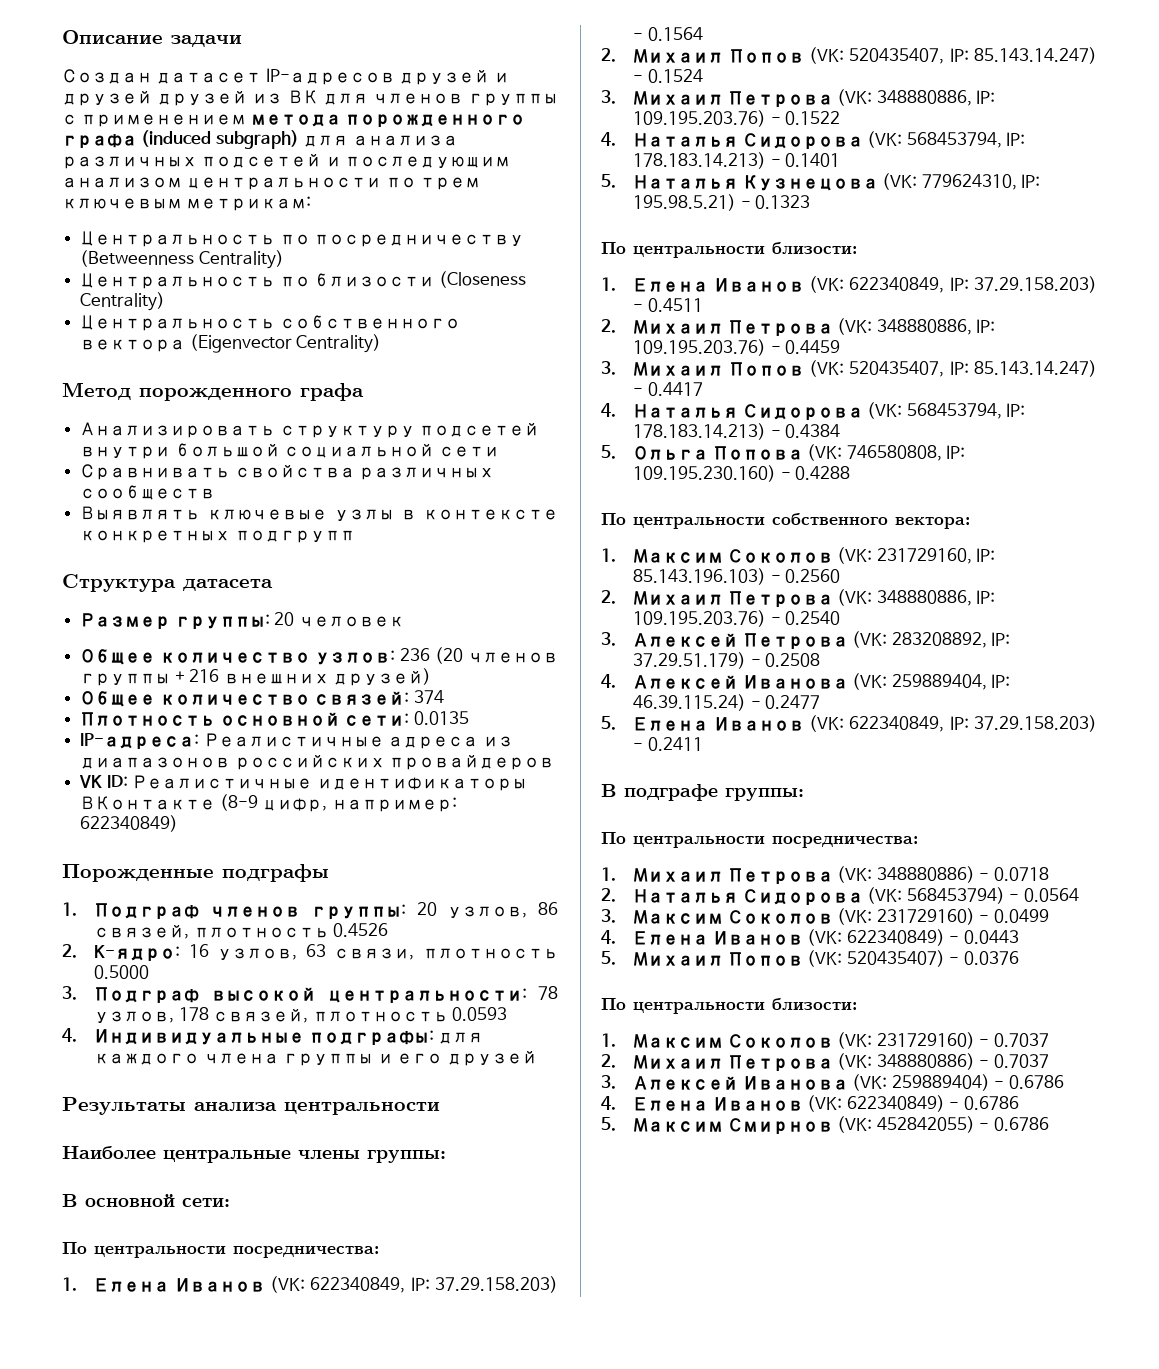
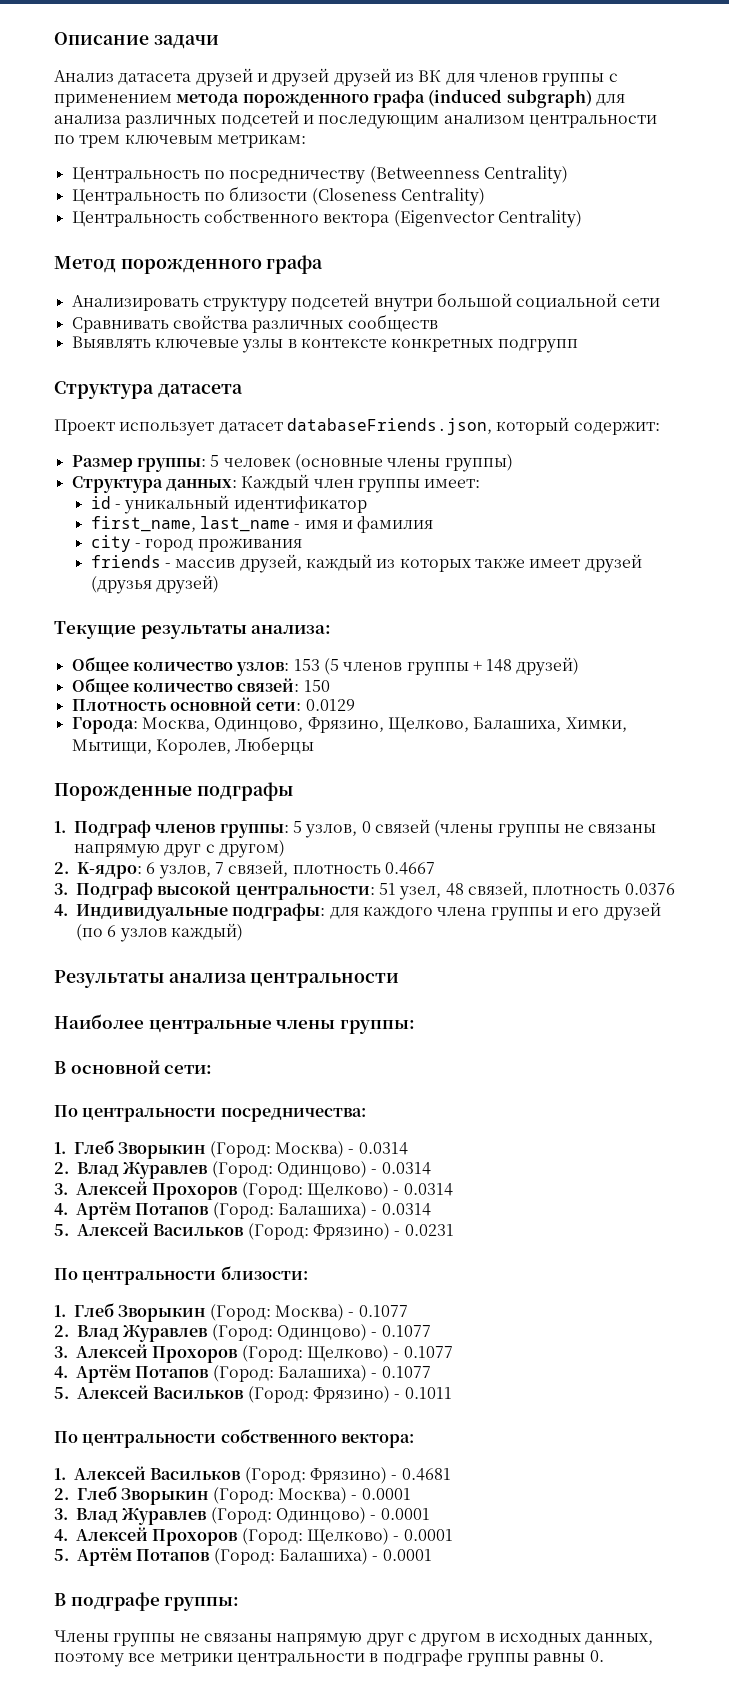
- Создан датасет IP-адресов друзей и друзей друзей из ВК для членов группы с применением метода порожденного графа (induced subgraph) для анализа различных подсетей и последующим анализом центральности по трем ключевым метрикам:
+ Анализ датасета друзей и друзей друзей из ВК для членов группы с применением метода порожденного графа (induced subgraph) для анализа различных подсетей и последующим анализом центральности по трем ключевым метрикам:
+ Проект использует датасет databaseFriends.json, который содержит:
- Размер группы: 20 человек
+ Размер группы: 5 человек (основные члены группы)
+ Структура данных: Каждый член группы имеет:
+ id - уникальный идентификатор
+ first_name, last_name - имя и фамилия
+ city - город проживания
+ friends - массив друзей, каждый из которых также имеет друзей (друзья друзей)
+ Текущие результаты анализа:
- Общее количество узлов: 236 (20 членов группы + 216 внешних друзей)
+ Общее количество узлов: 153 (5 членов группы + 148 друзей)
- Общее количество связей: 374
+ Общее количество связей: 150
- Плотность основной сети: 0.0135
- IP-адреса: Реалистичные адреса из диапазонов российских провайдеров
- VK ID: Реалистичные идентификаторы ВКонтакте (8-9 цифр, например: 622340849)
+ Плотность основной сети: 0.0129
+ Города: Москва, Одинцово, Фрязино, Щелково, Балашиха, Химки, Мытищи, Королев, Люберцы
- 1. Подграф членов группы: 20 узлов, 86 связей, плотность 0.4526
- 2. K-ядро: 16 узлов, 63 связи, плотность 0.5000
+ 1. Подграф членов группы: 5 узлов, 0 связей (члены группы не связаны напрямую друг с другом)
+ 2. K-ядро: 6 узлов, 7 связей, плотность 0.4667
- 3. Подграф высокой центральности: 78 узлов, 178 связей, плотность 0.0593
+ 3. Подграф высокой центральности: 51 узел, 48 связей, плотность 0.0376
- 4. Индивидуальные подграфы: для каждого члена группы и его друзей
+ 4. Индивидуальные подграфы: для каждого члена группы и его друзей (по 6 узлов каждый)
- 1. Елена Иванов (VK: 622340849, IP: 37.29.158.203) - 0.1564
- 2. Михаил Попов (VK: 520435407, IP: 85.143.14.247) - 0.1524
- 3. Михаил Петрова (VK: 348880886, IP: 109.195.203.76) - 0.1522
- 4. Наталья Сидорова (VK: 568453794, IP: 178.183.14.213) - 0.1401
- 5. Наталья Кузнецова (VK: 779624310, IP: 195.98.5.21) - 0.1323
+ 1. Глеб Зворыкин (Город: Москва) - 0.0314
+ 2. Влад Журавлев (Город: Одинцово) - 0.0314
+ 3. Алексей Прохоров (Город: Щелково) - 0.0314
+ 4. Артём Потапов (Город: Балашиха) - 0.0314
+ 5. Алексей Васильков (Город: Фрязино) - 0.0231
  По центральности близости:
- 1. Елена Иванов (VK: 622340849, IP: 37.29.158.203) - 0.4511
- 2. Михаил Петрова (VK: 348880886, IP: 109.195.203.76) - 0.4459
- 3. Михаил Попов (VK: 520435407, IP: 85.143.14.247) - 0.4417
- 4. Наталья Сидорова (VK: 568453794, IP: 178.183.14.213) - 0.4384
- 5. Ольга Попова (VK: 746580808, IP: 109.195.230.160) - 0.4288
+ 1. Глеб Зворыкин (Город: Москва) - 0.1077
+ 2. Влад Журавлев (Город: Одинцово) - 0.1077
+ 3. Алексей Прохоров (Город: Щелково) - 0.1077
+ 4. Артём Потапов (Город: Балашиха) - 0.1077
+ 5. Алексей Васильков (Город: Фрязино) - 0.1011
- 1. Максим Соколов (VK: 231729160, IP: 85.143.196.103) - 0.2560
- 2. Михаил Петрова (VK: 348880886, IP: 109.195.203.76) - 0.2540
- 3. Алексей Петрова (VK: 283208892, IP: 37.29.51.179) - 0.2508
- 4. Алексей Иванова (VK: 259889404, IP: 46.39.115.24) - 0.2477
- 5. Елена Иванов (VK: 622340849, IP: 37.29.158.203) - 0.2411
+ 1. Алексей Васильков (Город: Фрязино) - 0.4681
+ 2. Глеб Зворыкин (Город: Москва) - 0.0001
+ 3. Влад Журавлев (Город: Одинцово) - 0.0001
+ 4. Алексей Прохоров (Город: Щелково) - 0.0001
+ 5. Артём Потапов (Город: Балашиха) - 0.0001
  В подграфе группы:
- По центральности посредничества:
- 1. Михаил Петрова (VK: 348880886) - 0.0718
- 2. Наталья Сидорова (VK: 568453794) - 0.0564
- 3. Максим Соколов (VK: 231729160) - 0.0499
- 4. Елена Иванов (VK: 622340849) - 0.0443
- 5. Михаил Попов (VK: 520435407) - 0.0376
- По центральности близости:
- 1. Максим Соколов (VK: 231729160) - 0.7037
- 2. Михаил Петрова (VK: 348880886) - 0.7037
- 3. Алексей Иванова (VK: 259889404) - 0.6786
- 4. Елена Иванов (VK: 622340849) - 0.6786
- 5. Максим Смирнов (VK: 452842055) - 0.6786
+ Члены группы не связаны напрямую друг с другом в исходных данных, поэтому все метрики центральности в подграфе группы равны 0.

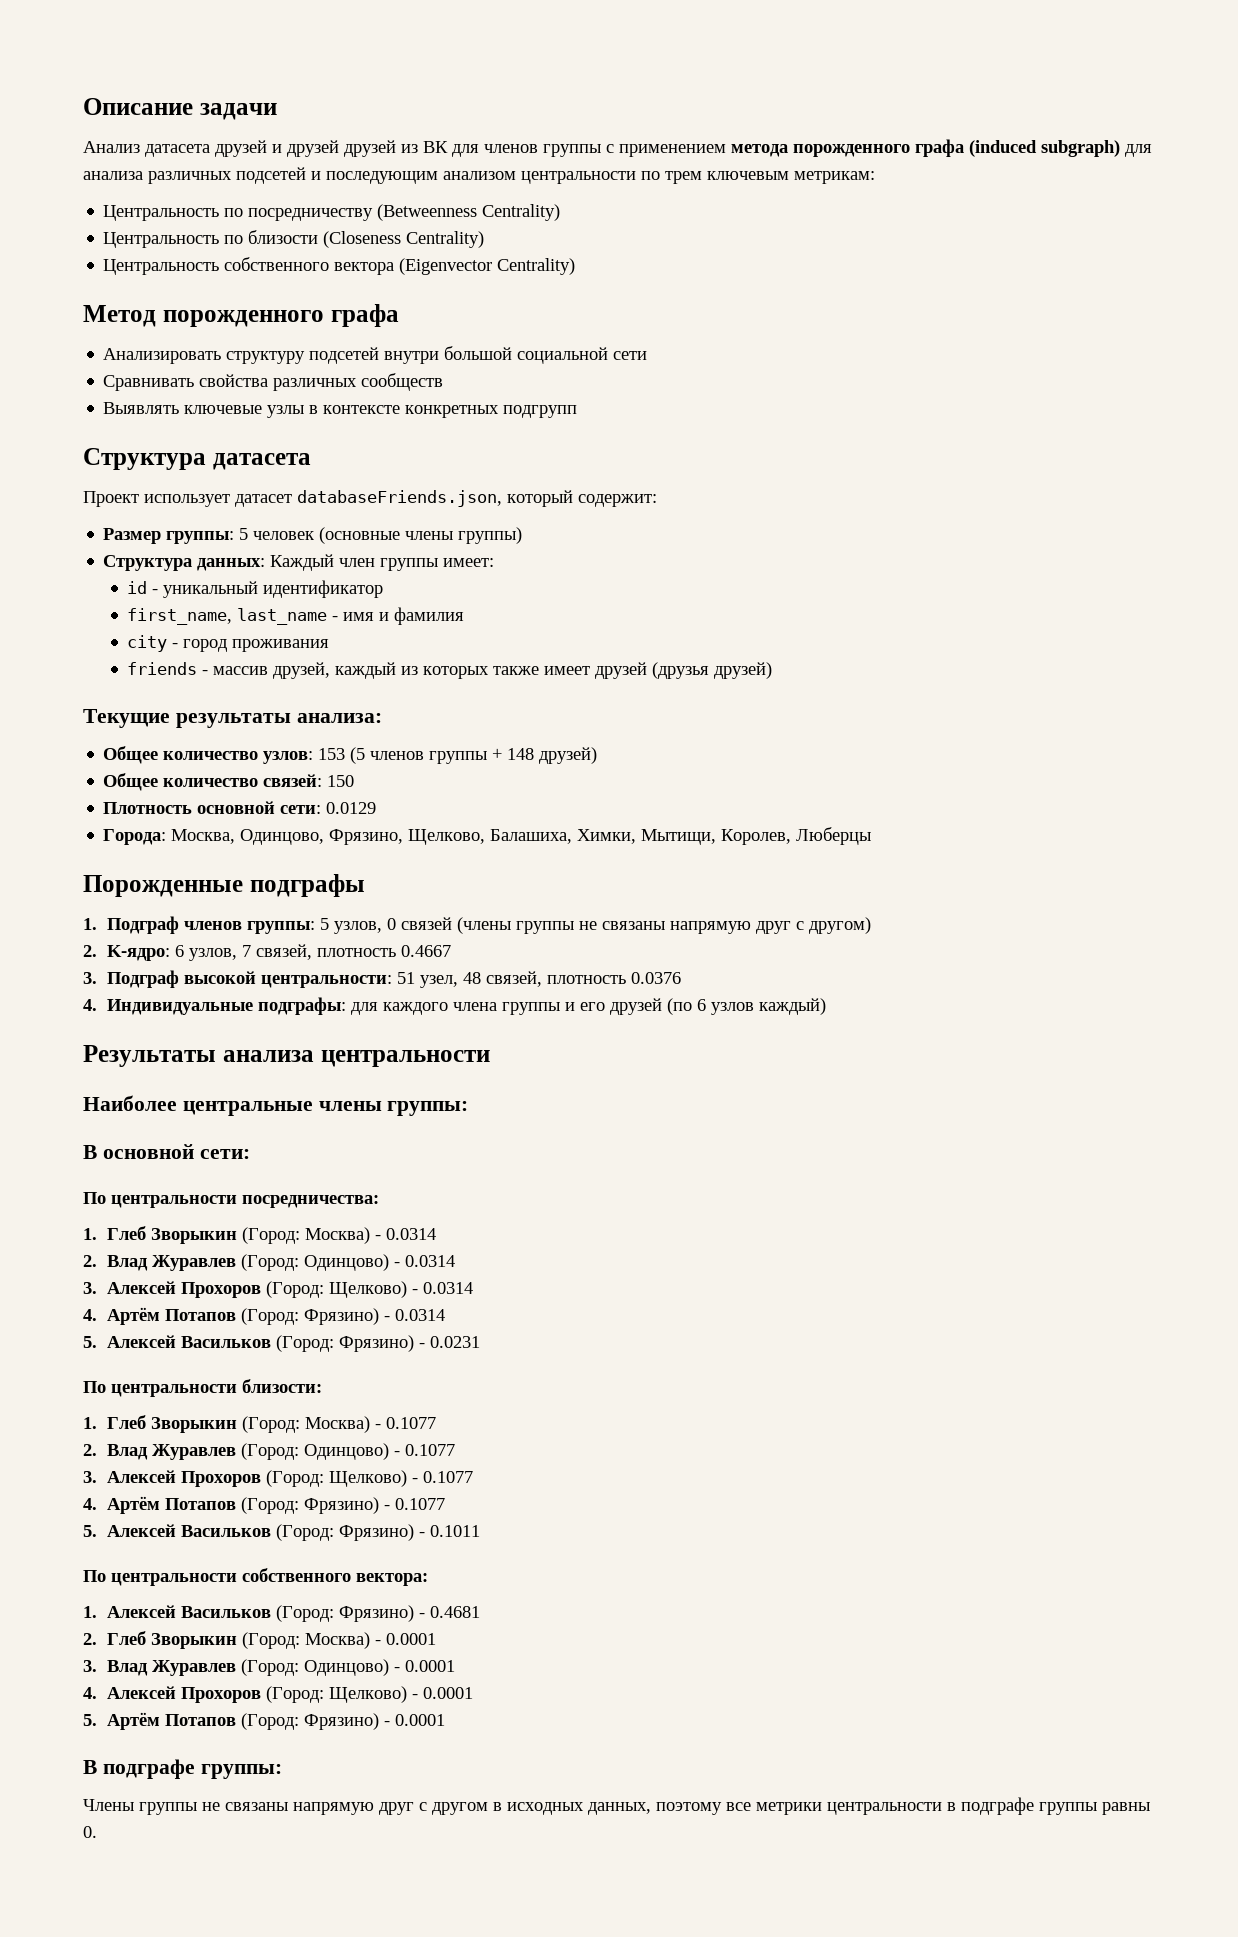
- 4. Артём Потапов (Город: Балашиха) - 0.0314
+ 4. Артём Потапов (Город: Фрязино) - 0.0314
- 4. Артём Потапов (Город: Балашиха) - 0.1077
+ 4. Артём Потапов (Город: Фрязино) - 0.1077
- 5. Артём Потапов (Город: Балашиха) - 0.0001
+ 5. Артём Потапов (Город: Фрязино) - 0.0001

